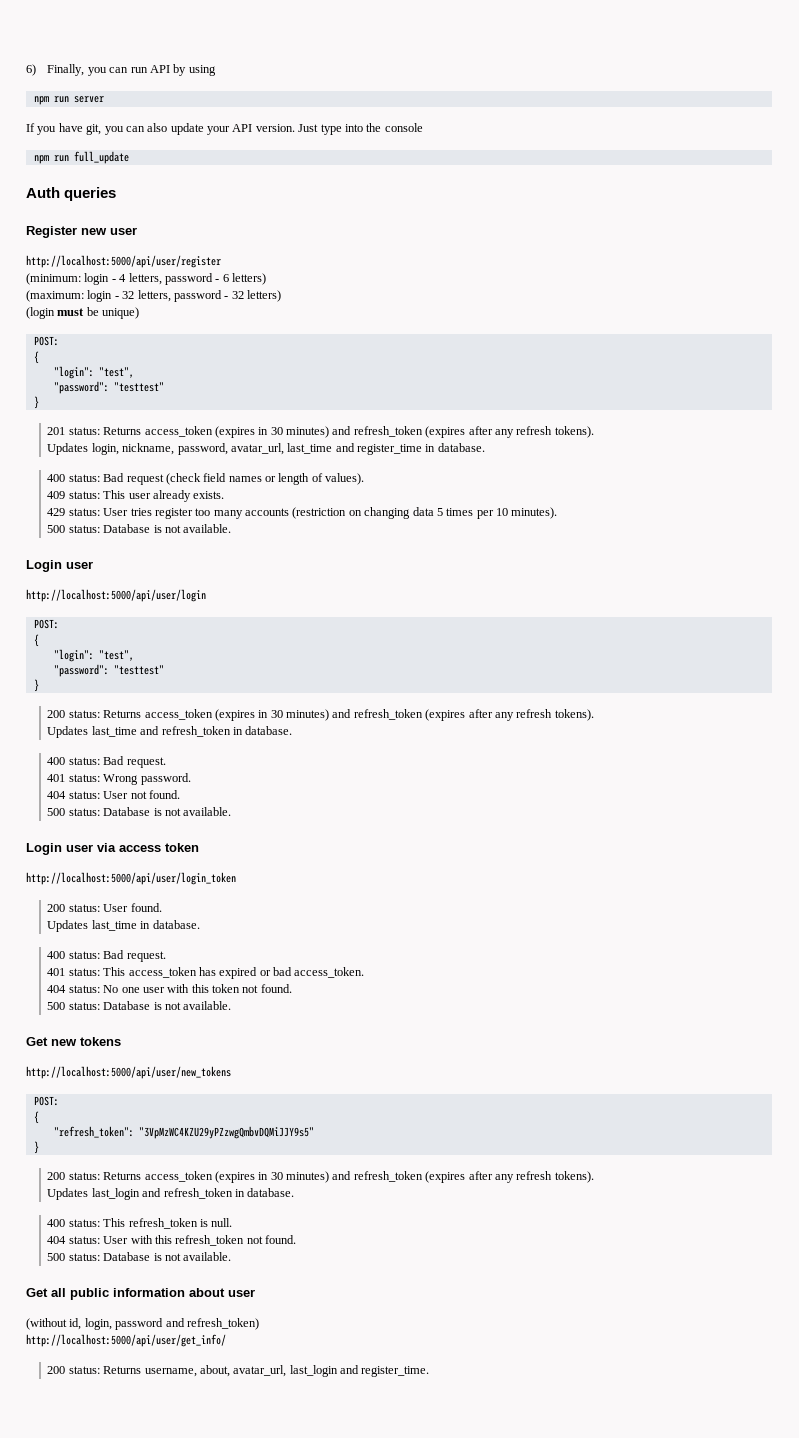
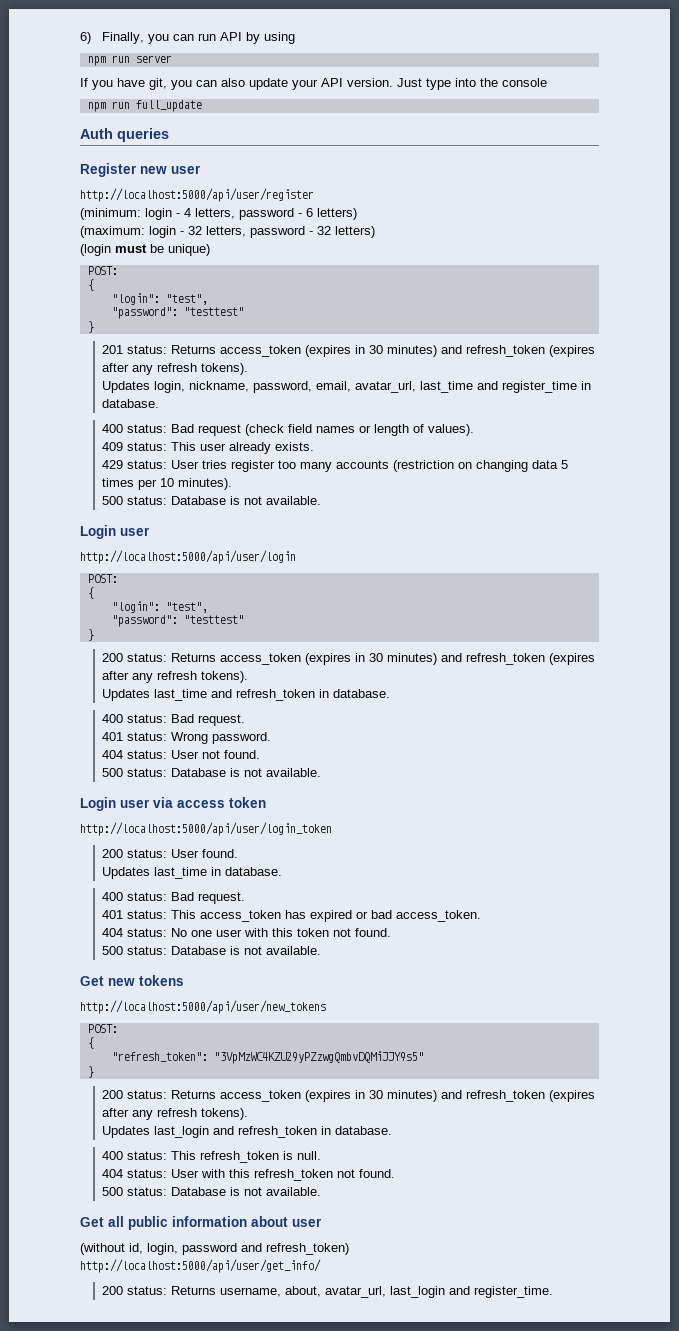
- Updates login, nickname, password, avatar_url, last_time and register_time in database.
+ Updates login, nickname, password, email, avatar_url, last_time and register_time in database.

